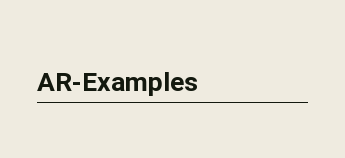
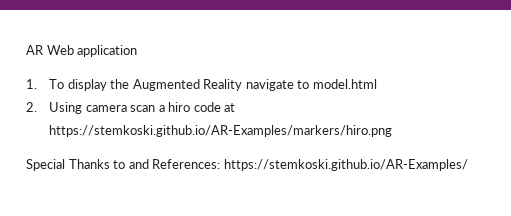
- AR-Examples
+ AR Web application
+ 1. To display the Augmented Reality navigate to model.html
+ 2. Using camera scan a hiro code at https://stemkoski.github.io/AR-Examples/markers/hiro.png
+ Special Thanks to and References: https://stemkoski.github.io/AR-Examples/

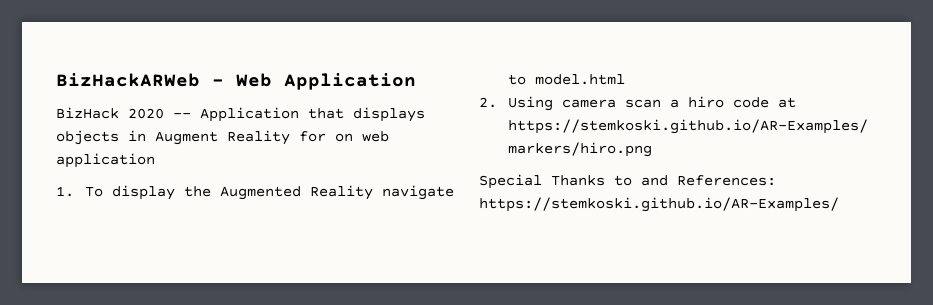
- AR Web application
+ BizHackARWeb - Web Application
+ BizHack 2020 -- Application that displays objects in Augment Reality for on web application

